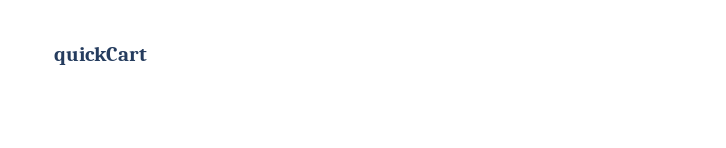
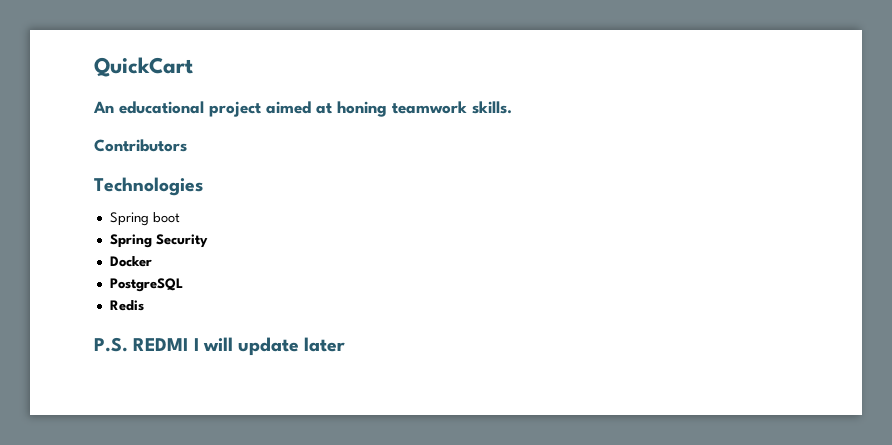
- quickCart
+ QuickCart
+ An educational project aimed at honing teamwork skills.
+ Contributors
+ Technologies
+ Spring boot
+ Spring Security
+ Docker
+ PostgreSQL
+ Redis
+ P.S. REDMI I will update later

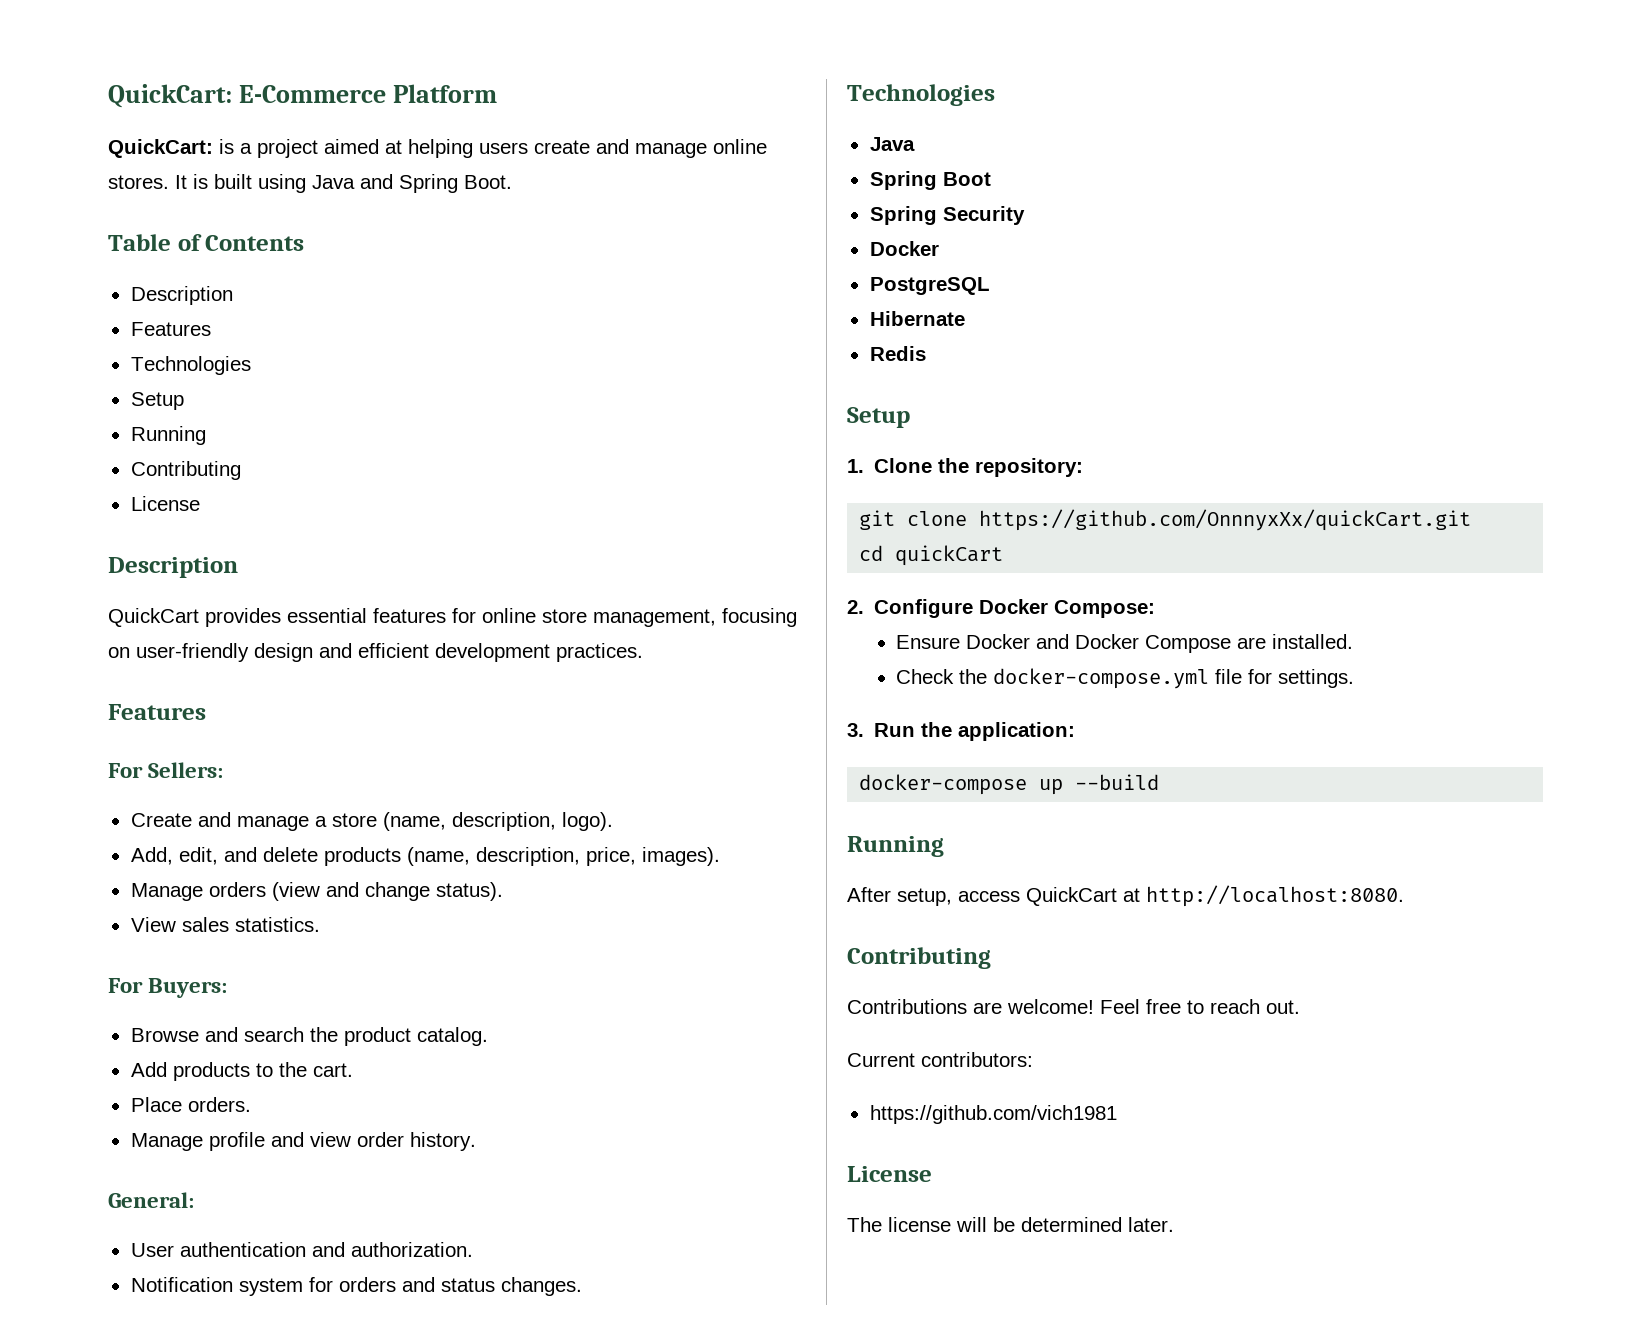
- QuickCart
- An educational project aimed at honing teamwork skills.
- Contributors
+ QuickCart: E-Commerce Platform
+ QuickCart: is a project aimed at helping users create and manage online stores. It is built using Java and Spring Boot.
+ Table of Contents
+ Description
+ Features
  Technologies
- Spring boot
+ Setup
+ Running
+ Contributing
+ License
+ Description
+ QuickCart provides essential features for online store management, focusing on user-friendly design and efficient development practices.
+ Features
+ For Sellers:
+ Create and manage a store (name, description, logo).
+ Add, edit, and delete products (name, description, price, images).
+ Manage orders (view and change status).
+ View sales statistics.
+ For Buyers:
+ Browse and search the product catalog.
+ Add products to the cart.
+ Place orders.
+ Manage profile and view order history.
+ General:
+ User authentication and authorization.
+ Notification system for orders and status changes.
+ Technologies
+ Java
+ Spring Boot
+ Hibernate
  Redis
- P.S. REDMI I will update later
+ Setup
+ 1. Clone the repository:
+ git clone https://github.com/OnnnyxXx/quickCart.git
+ cd quickCart
+ 2. Configure Docker Compose:
+ Ensure Docker and Docker Compose are installed.
+ Check the docker-compose.yml file for settings.
+ 3. Run the application:
+ docker-compose up --build
+ Running
+ After setup, access QuickCart at http://localhost:8080.
+ Contributing
+ Contributions are welcome! Feel free to reach out.
+ Current contributors:
+ https://github.com/vich1981
+ License
+ The license will be determined later.

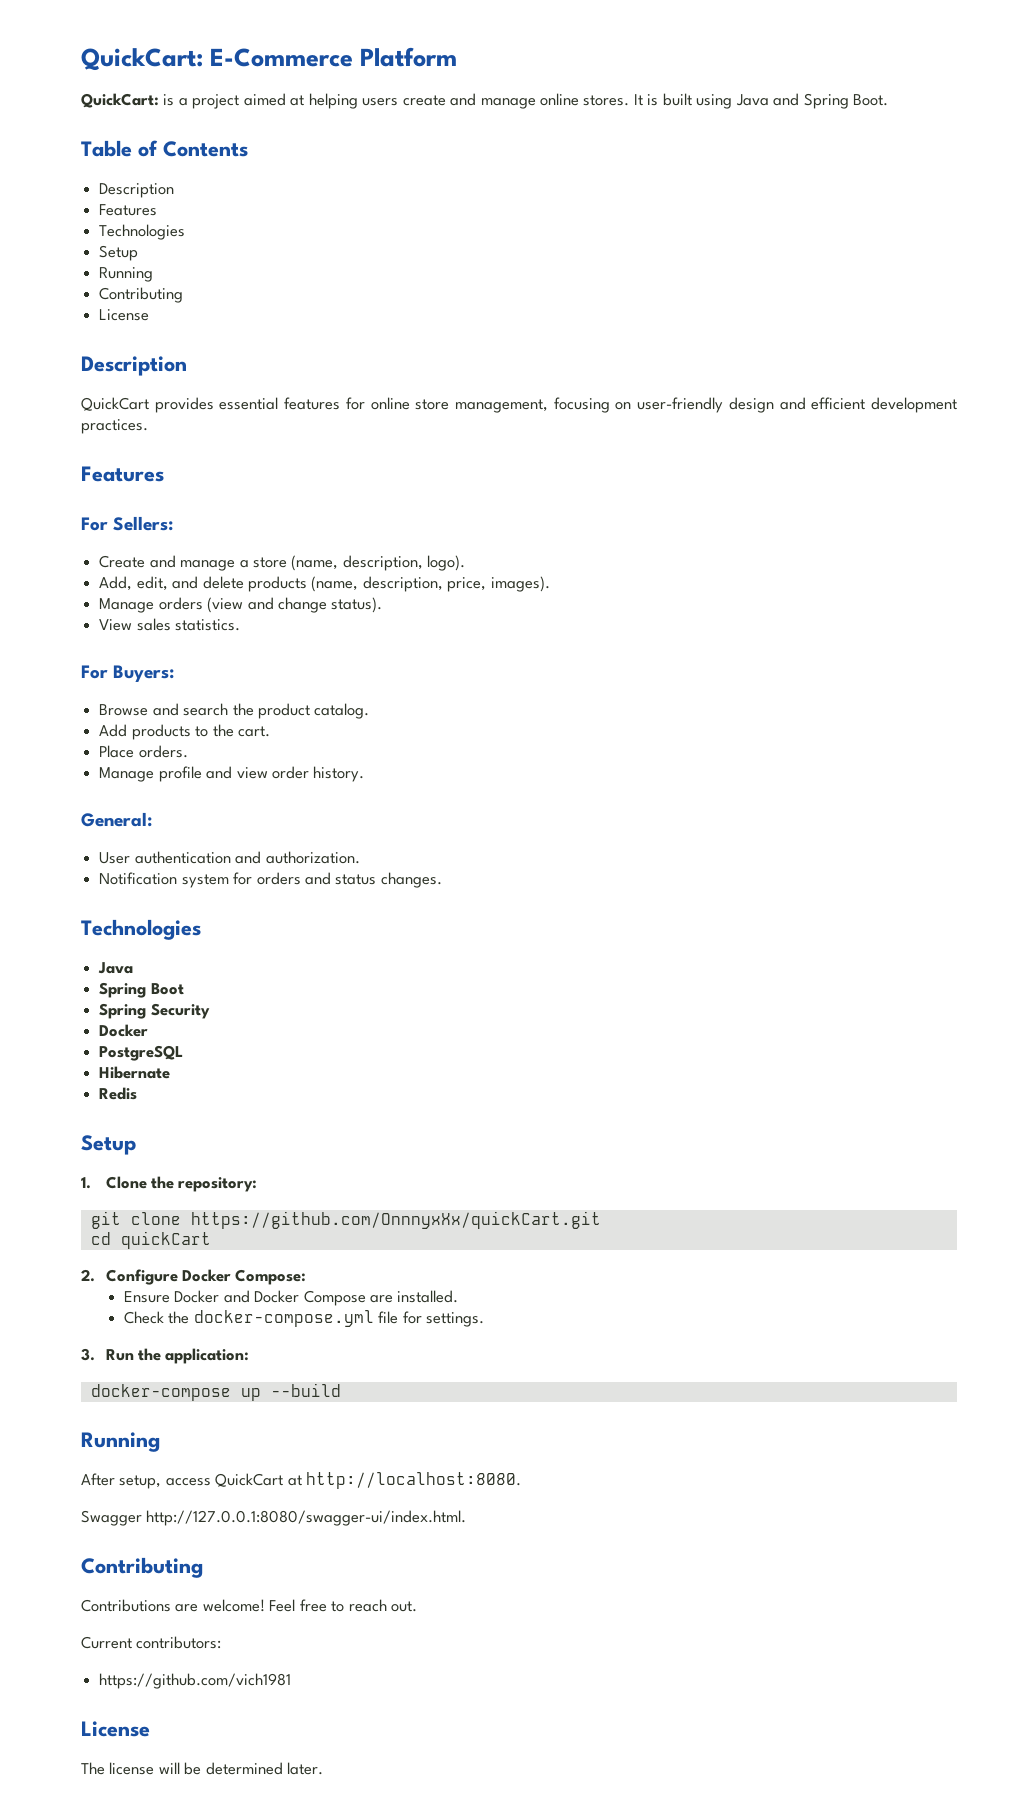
+ Swagger http://127.0.0.1:8080/swagger-ui/index.html.

